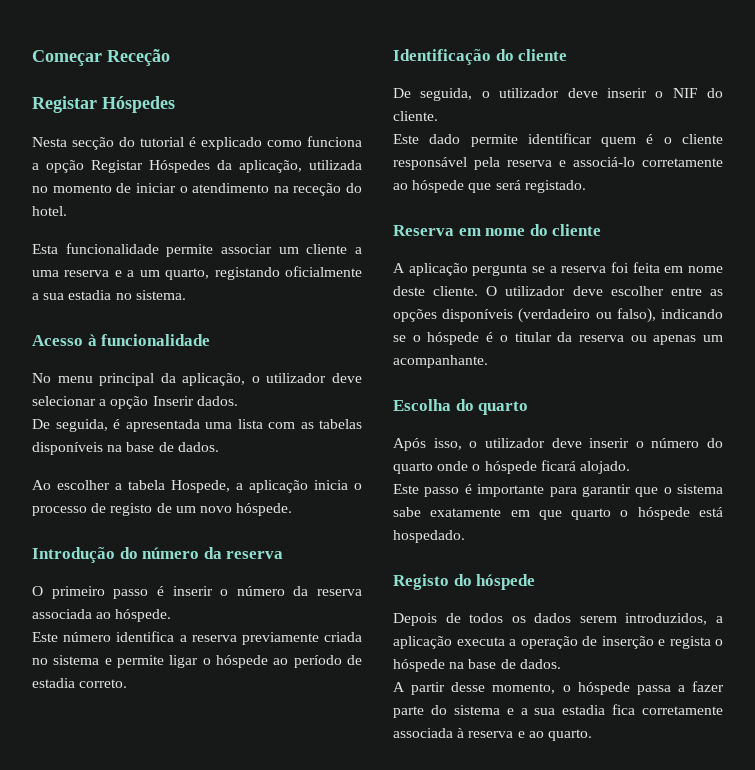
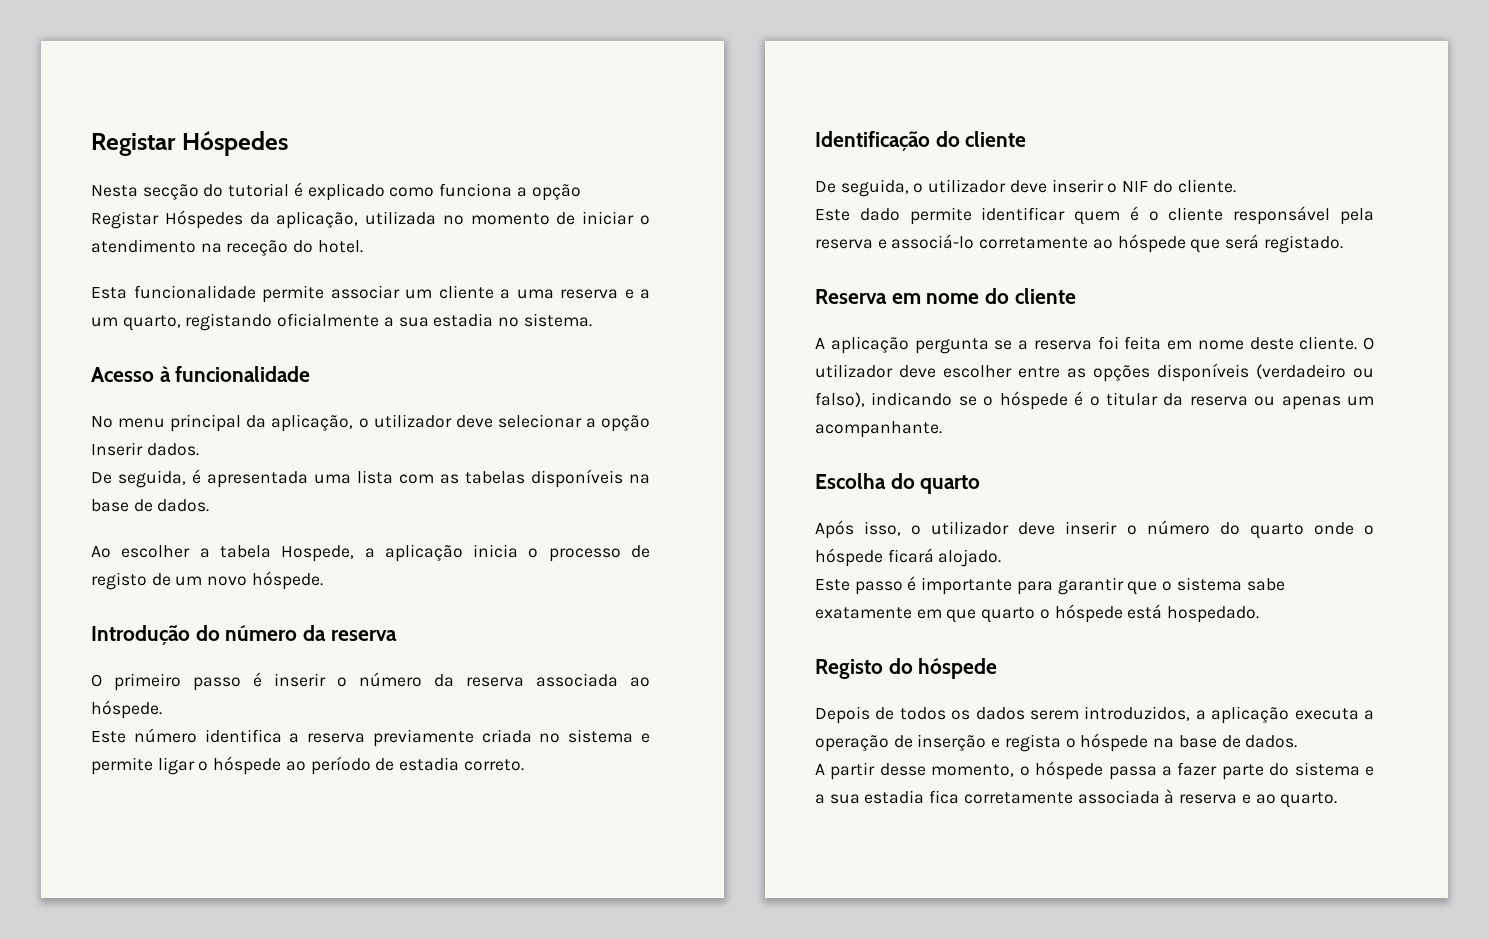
- Começar Receção

